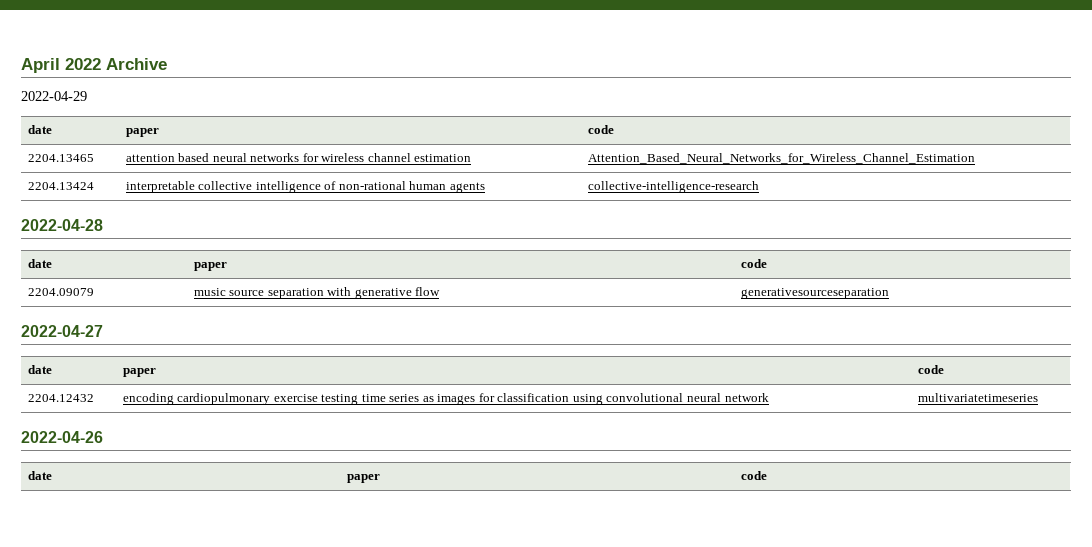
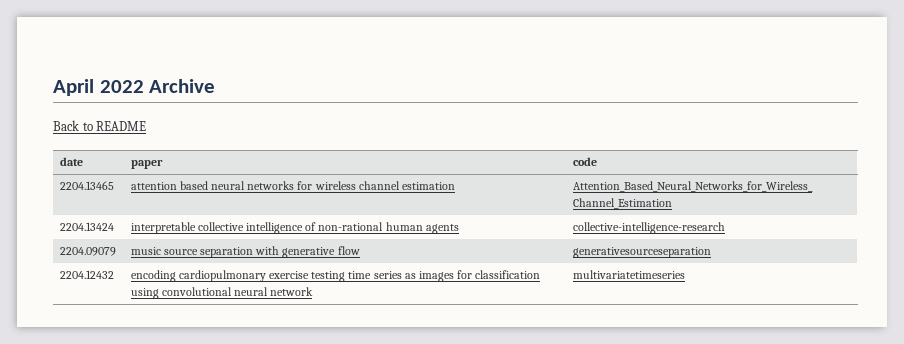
- 2022-04-29
+ Back to README
- 2022-04-28
- date | paper | code
- 2022-04-27
- date | paper | code
- 2022-04-26
- date | paper | code

